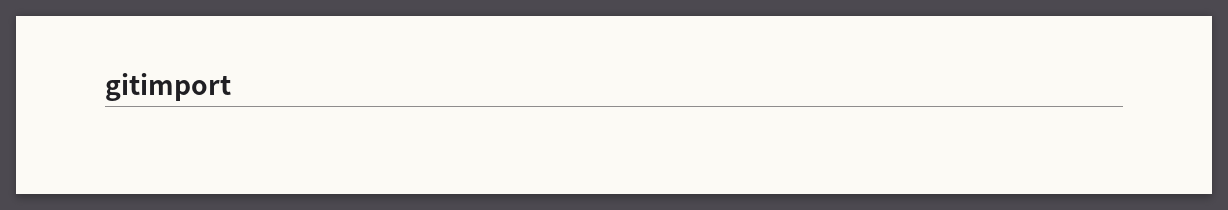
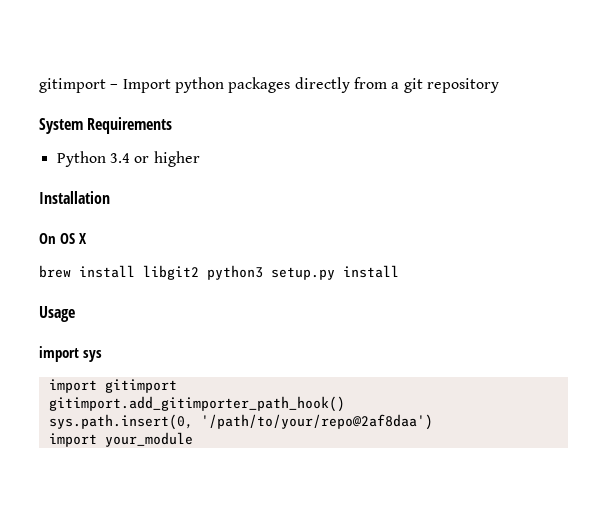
- gitimport
+ gitimport – Import python packages directly from a git repository
+ System Requirements
+ Python 3.4 or higher
+ Installation
+ On OS X
+ brew install libgit2 python3 setup.py install
+ Usage
+ import sys
+ import gitimport
+ gitimport.add_gitimporter_path_hook()
+ sys.path.insert(0, '/path/to/your/repo@2af8daa')
+ import your_module

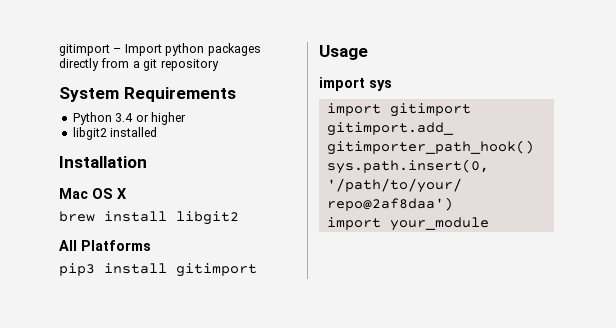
+ libgit2 installed
- On OS X
+ Mac OS X
- brew install libgit2 python3 setup.py install
+ brew install libgit2
+ All Platforms
+ pip3 install gitimport

